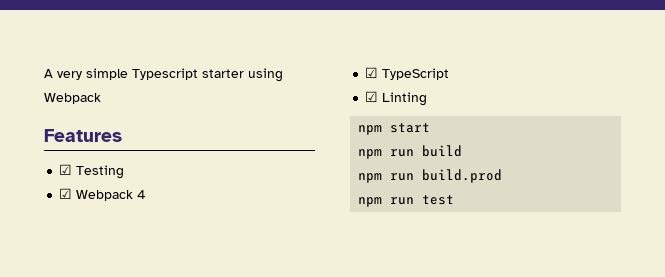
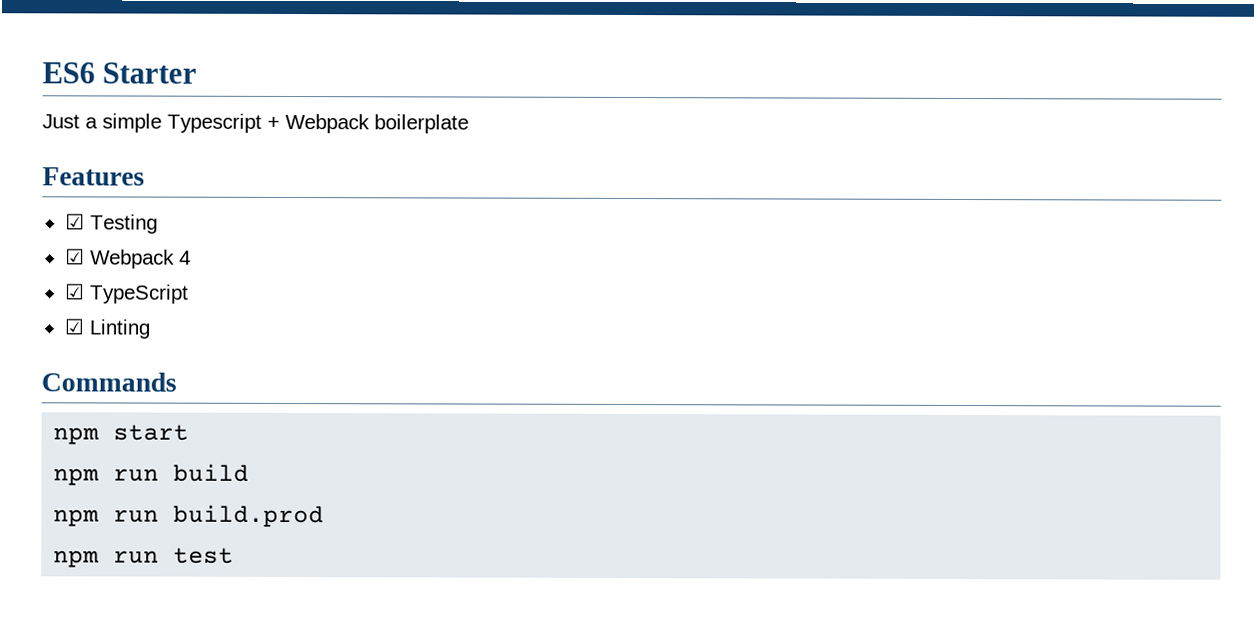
- A very simple Typescript starter using Webpack
+ ES6 Starter
+ Just a simple Typescript + Webpack boilerplate
+ Commands

